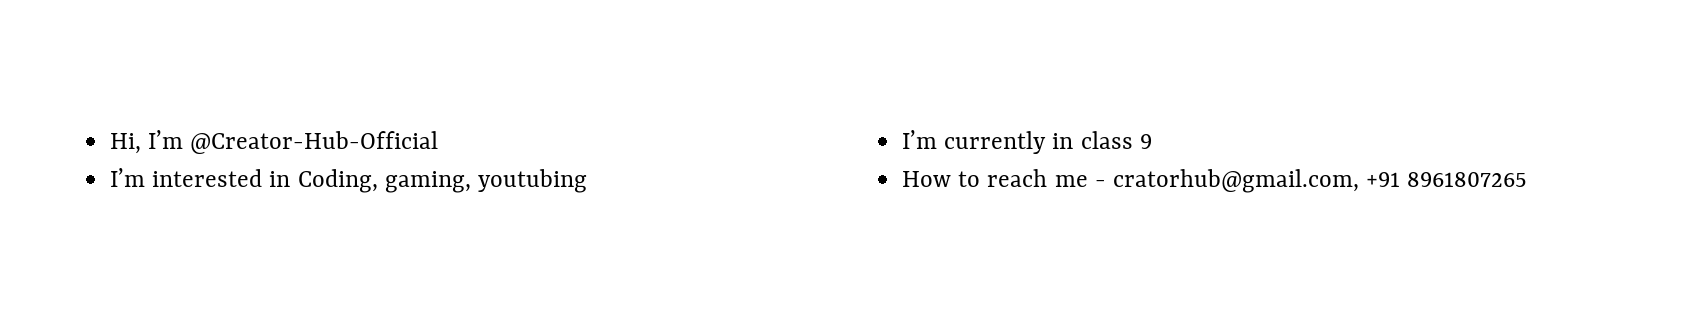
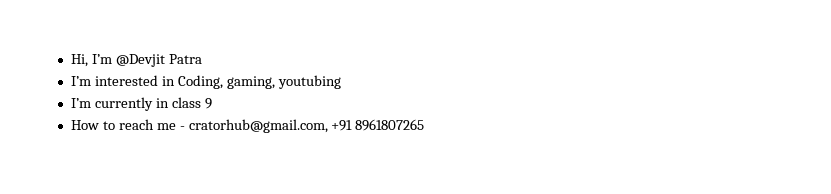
- Hi, I’m @Creator-Hub-Official
+ Hi, I’m @Devjit Patra

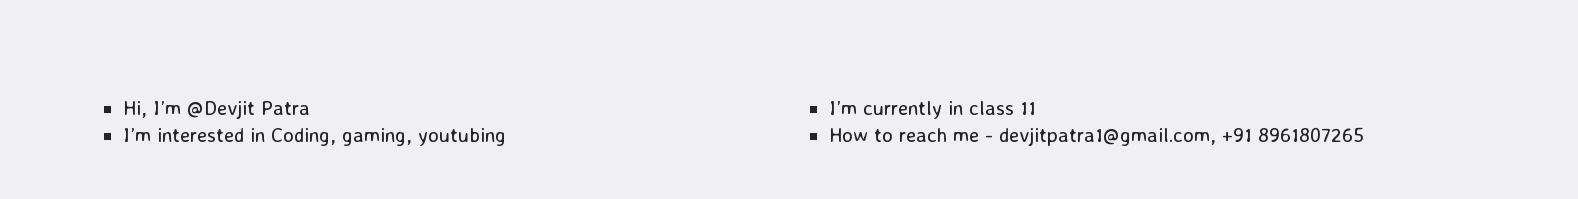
- I’m currently in class 9
+ I’m currently in class 11
- How to reach me - cratorhub@gmail.com, +91 8961807265
+ How to reach me - devjitpatra1@gmail.com, +91 8961807265

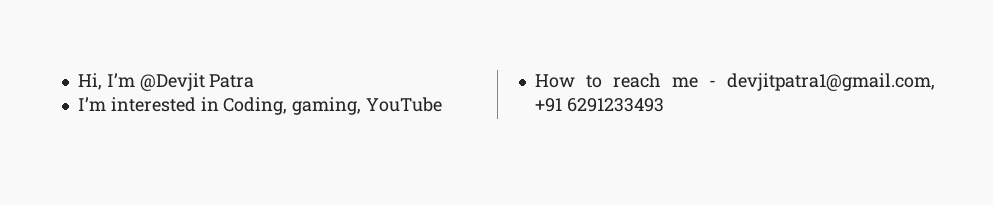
- I’m interested in Coding, gaming, youtubing
- I’m currently in class 11
+ I’m interested in Coding, gaming, YouTube
- How to reach me - devjitpatra1@gmail.com, +91 8961807265
+ How to reach me - devjitpatra1@gmail.com, +91 6291233493

